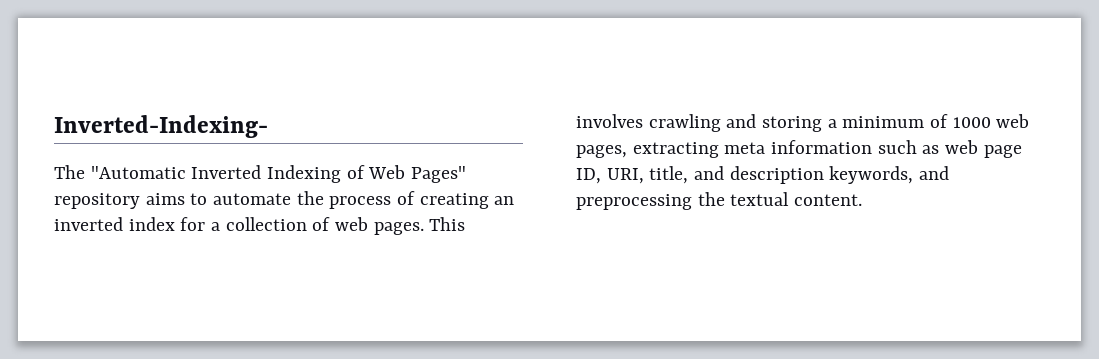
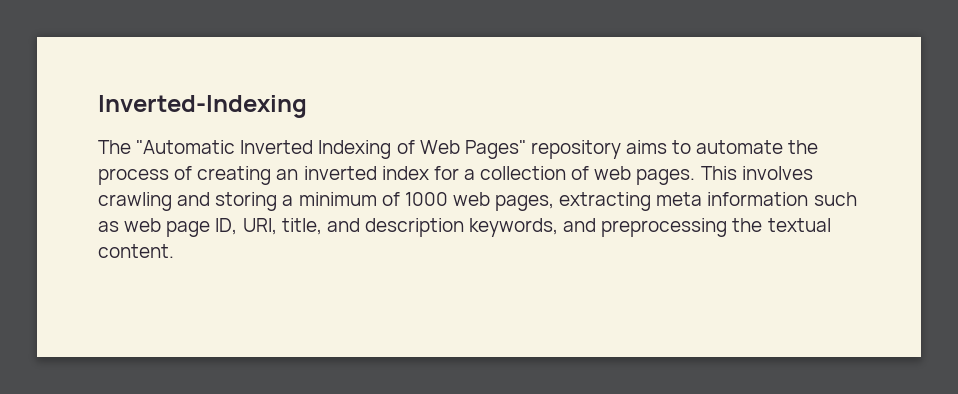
- Inverted-Indexing-
+ Inverted-Indexing

